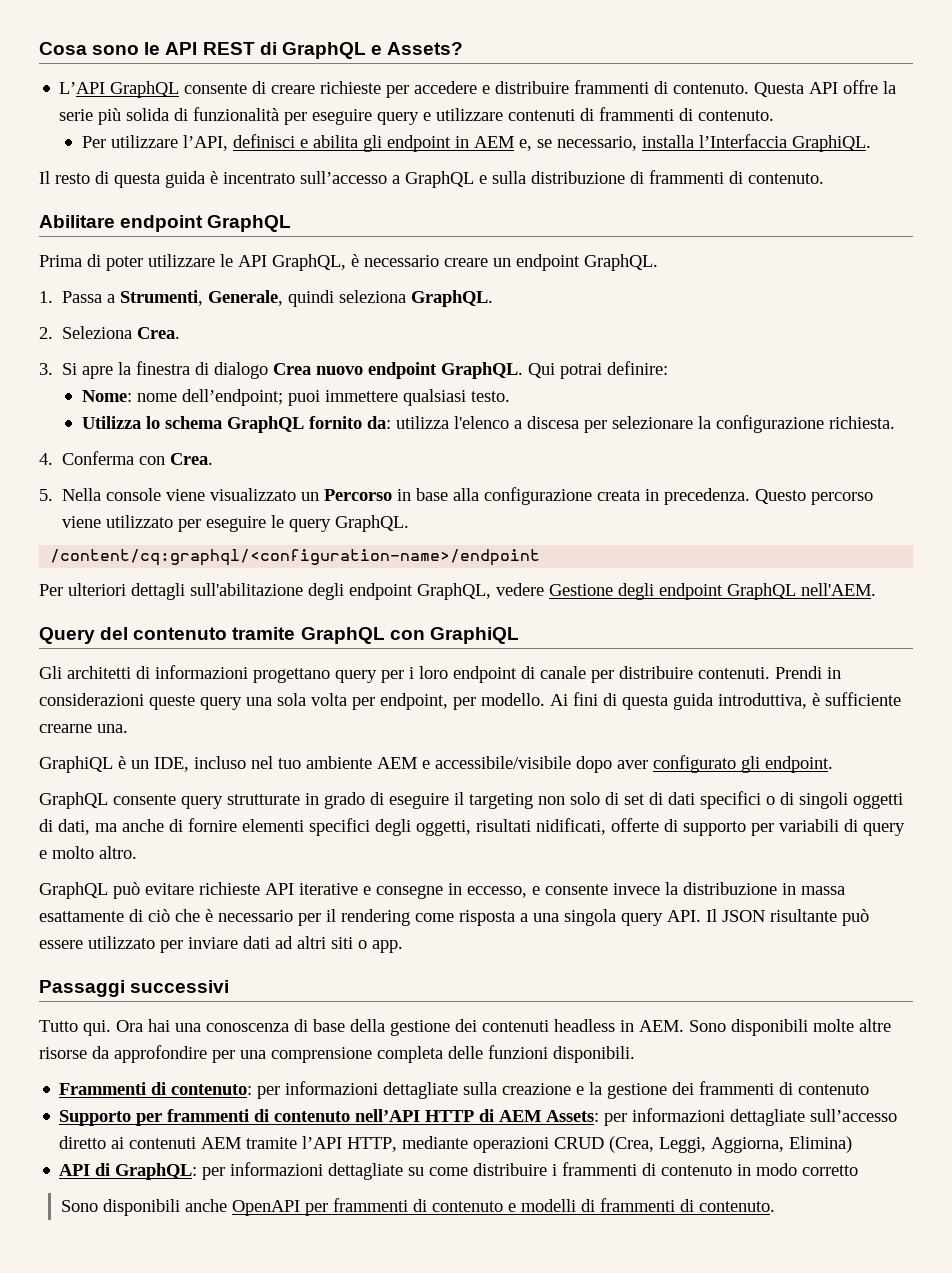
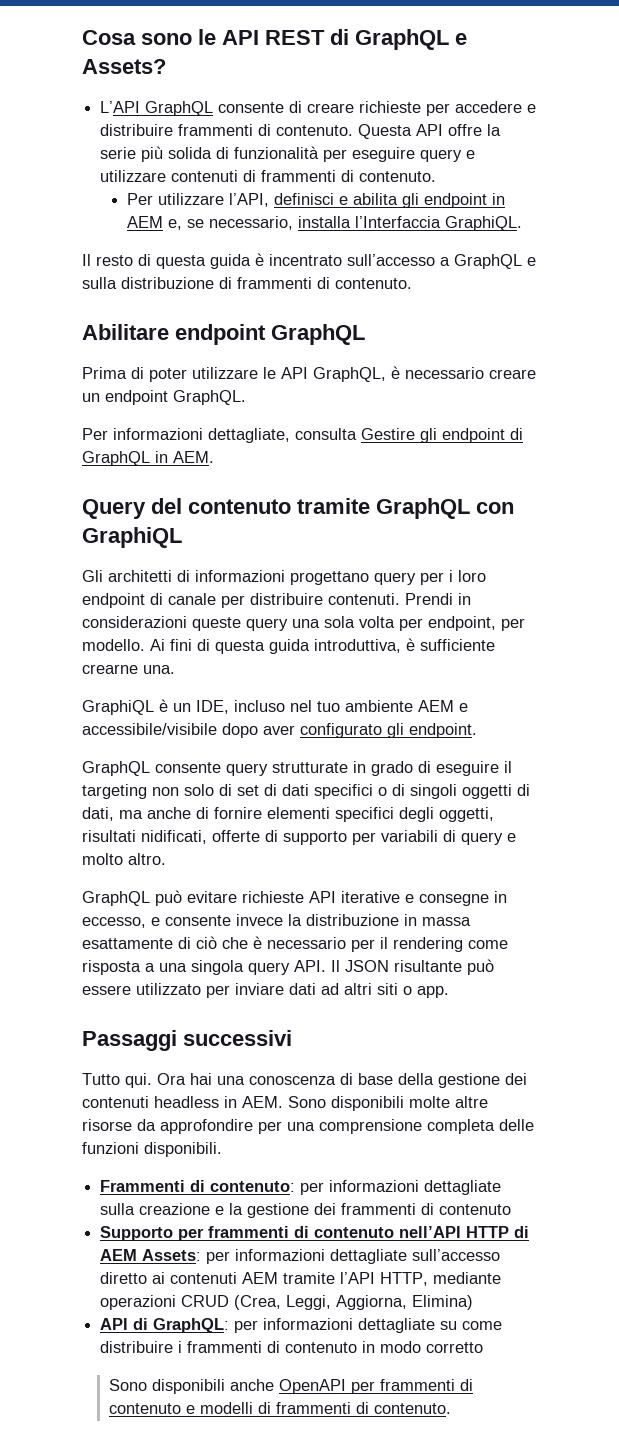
- 1. Passa a Strumenti, Generale, quindi seleziona GraphQL.
- 2. Seleziona Crea.
- 3. Si apre la finestra di dialogo Crea nuovo endpoint GraphQL. Qui potrai definire:
- Nome: nome dell’endpoint; puoi immettere qualsiasi testo.
- Utilizza lo schema GraphQL fornito da: utilizza l'elenco a discesa per selezionare la configurazione richiesta.
- 4. Conferma con Crea.
- 5. Nella console viene visualizzato un Percorso in base alla configurazione creata in precedenza. Questo percorso viene utilizzato per eseguire le query GraphQL.
- /content/cq:graphql/<configuration-name>/endpoint
- Per ulteriori dettagli sull'abilitazione degli endpoint GraphQL, vedere Gestione degli endpoint GraphQL nell'AEM.
+ Per informazioni dettagliate, consulta Gestire gli endpoint di GraphQL in AEM.

